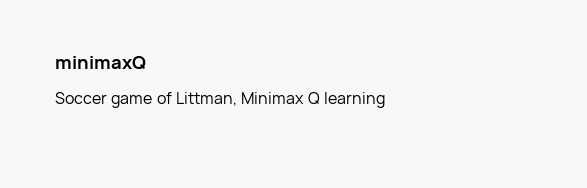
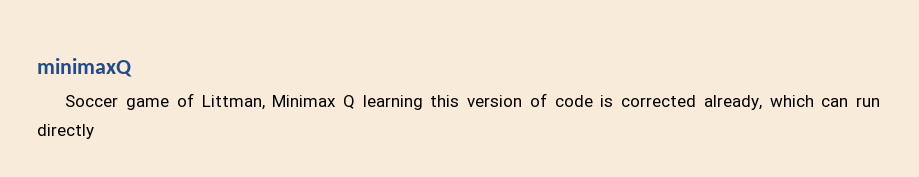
- Soccer game of Littman, Minimax Q learning
+ Soccer game of Littman, Minimax Q learning this version of code is corrected already, which can run directly

